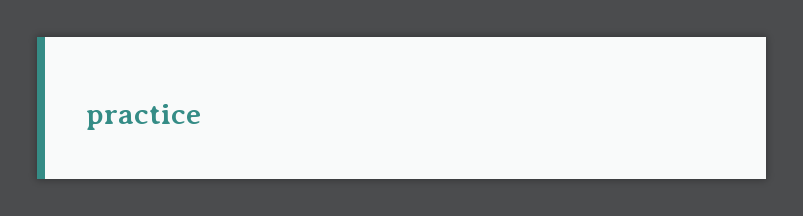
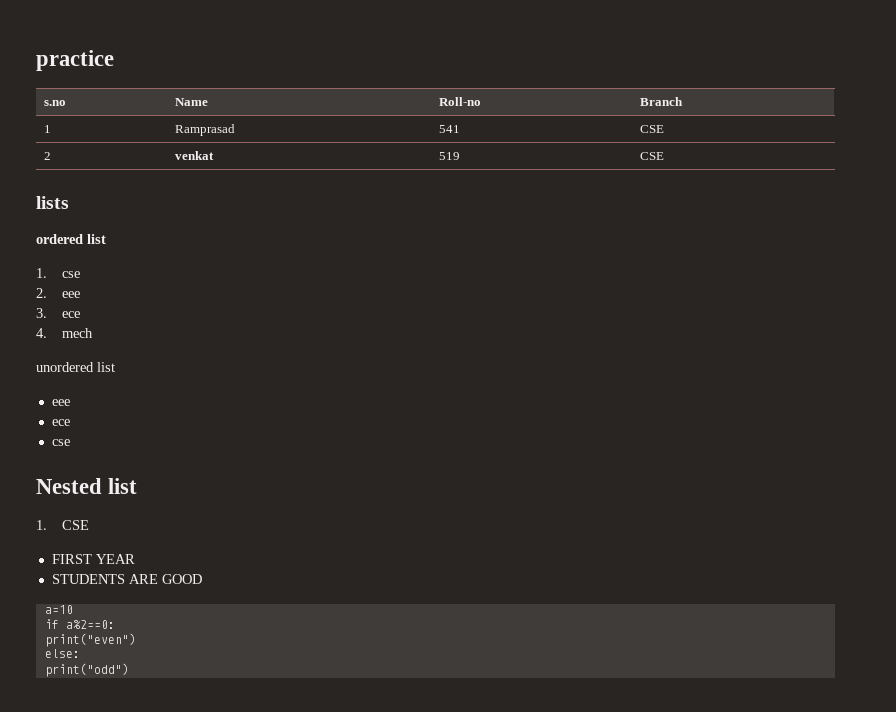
+ s.no | Name | Roll-no | Branch
+ 1 | Ramprasad | 541 | CSE
+ 2 | venkat | 519 | CSE
+ lists
+ ordered list
+ 1. cse
+ 2. eee
+ 3. ece
+ 4. mech
+ unordered list
+ eee
+ ece
+ cse
+ Nested list
+ 1. CSE
+ FIRST YEAR
+ STUDENTS ARE GOOD
+ a=10
+ if a%2==0:
+ print("even")
+ else:
+ print("odd")

